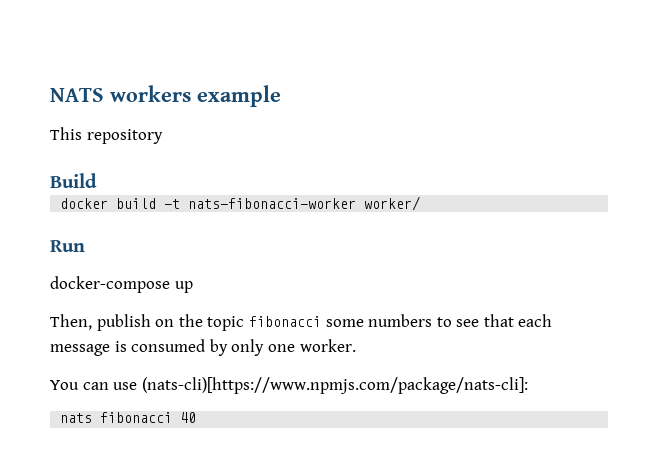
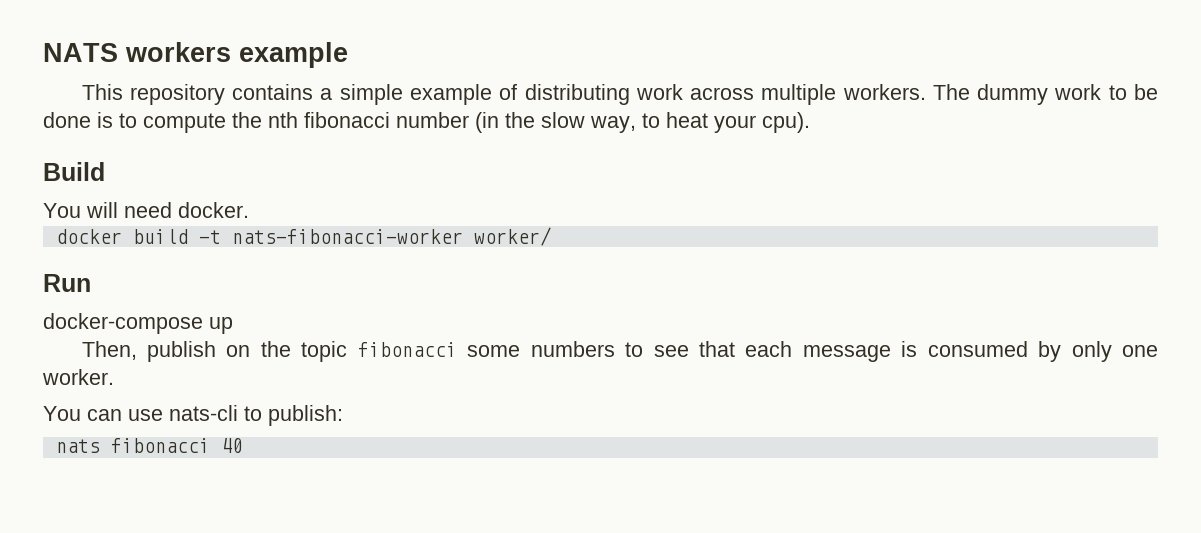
- This repository
+ This repository contains a simple example of distributing work across multiple workers. The dummy work to be done is to compute the nth fibonacci number (in the slow way, to heat your cpu).
  Build
+ You will need docker.
- You can use (nats-cli)[https://www.npmjs.com/package/nats-cli]:
+ You can use nats-cli to publish:

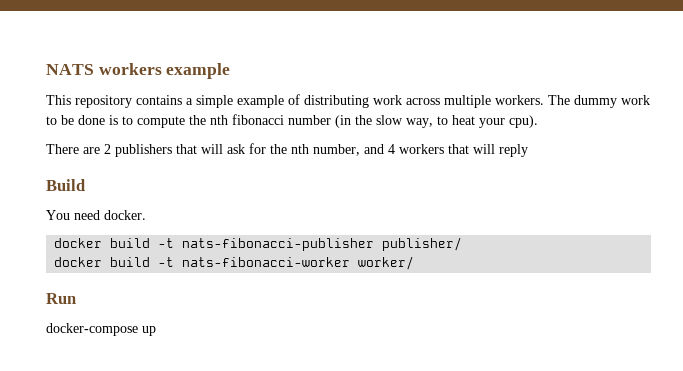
+ There are 2 publishers that will ask for the nth number, and 4 workers that will reply
- You will need docker.
+ You need docker.
+ docker build -t nats-fibonacci-publisher publisher/
- Then, publish on the topic fibonacci some numbers to see that each message is consumed by only one worker.
- You can use nats-cli to publish:
- nats fibonacci 40

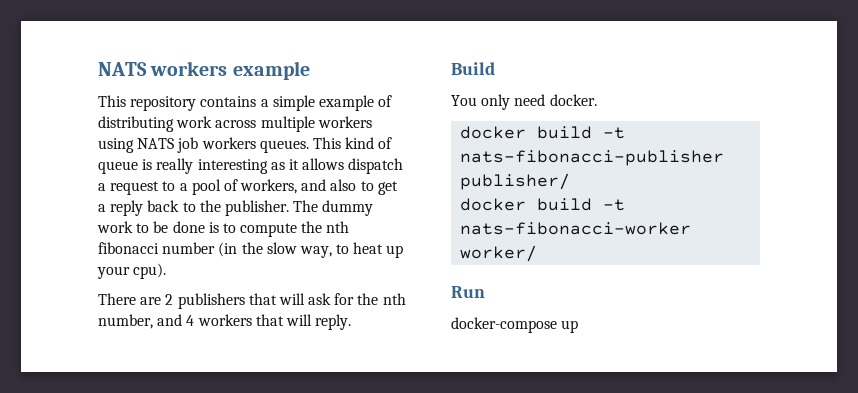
- This repository contains a simple example of distributing work across multiple workers.
+ This repository contains a simple example of distributing work across multiple workers using NATS job workers queues. This kind of queue is really interesting as it allows dispatch a request to a pool of workers, and also to get a reply back to the publisher.
- The dummy work to be done is to compute the nth fibonacci number (in the slow way, to heat your cpu).
+ The dummy work to be done is to compute the nth fibonacci number (in the slow way, to heat up your cpu).
- There are 2 publishers that will ask for the nth number, and 4 workers that will reply
+ There are 2 publishers that will ask for the nth number, and 4 workers that will reply.
- You need docker.
+ You only need docker.

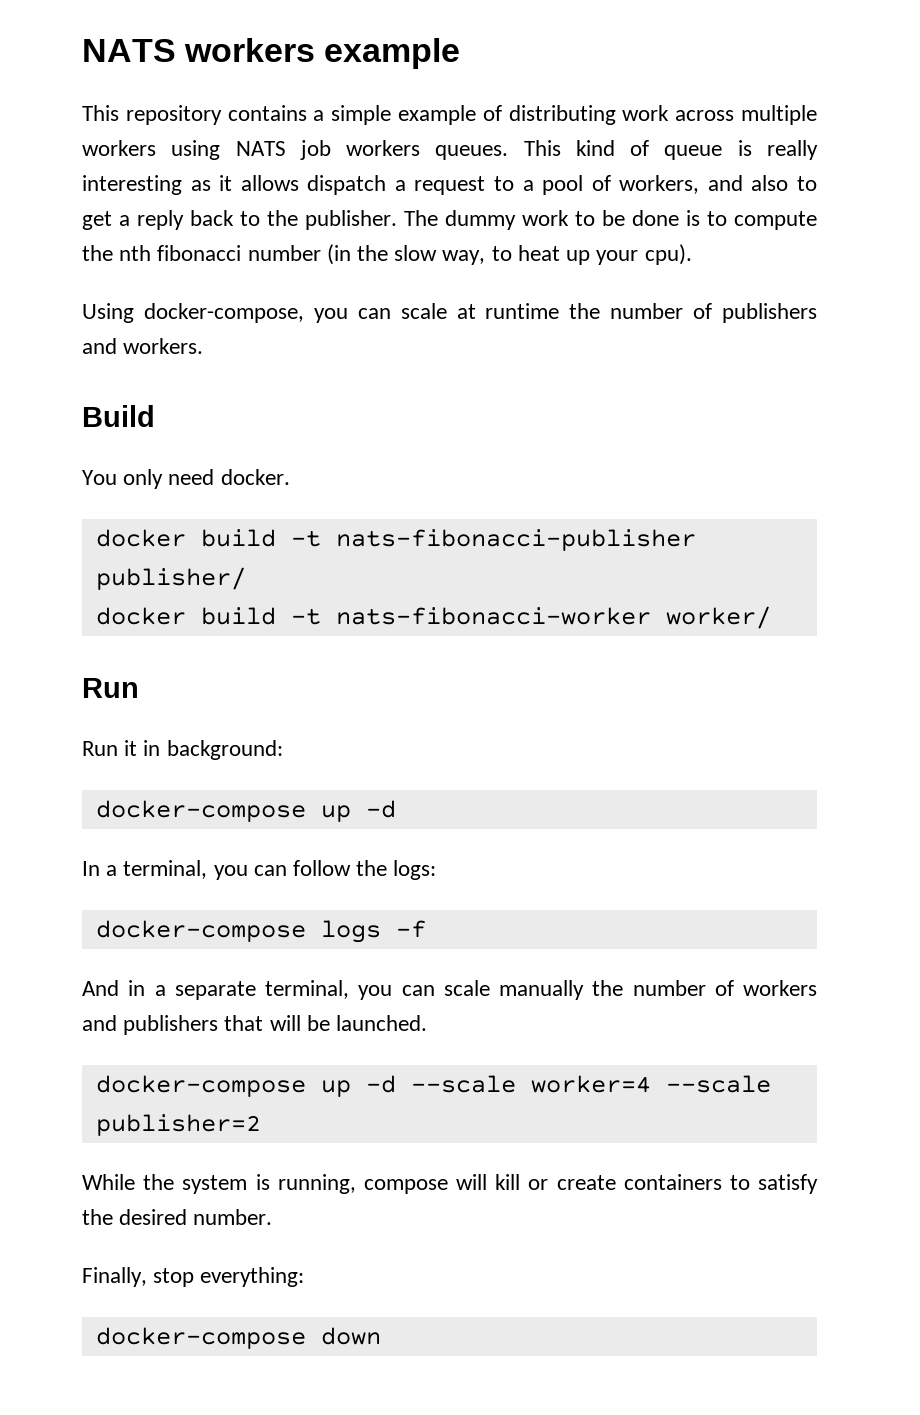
- There are 2 publishers that will ask for the nth number, and 4 workers that will reply.
+ Using docker-compose, you can scale at runtime the number of publishers and workers.
- docker-compose up
+ Run it in background:
+ docker-compose up -d
+ In a terminal, you can follow the logs:
+ docker-compose logs -f
+ And in a separate terminal, you can scale manually the number of workers and publishers that will be launched.
+ docker-compose up -d --scale worker=4 --scale publisher=2
+ While the system is running, compose will kill or create containers to satisfy the desired number.
+ Finally, stop everything:
+ docker-compose down

